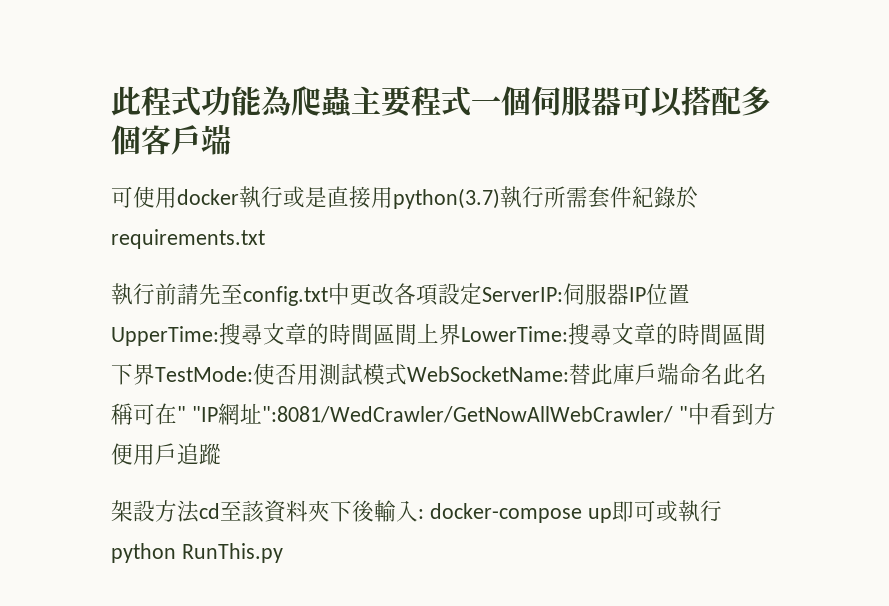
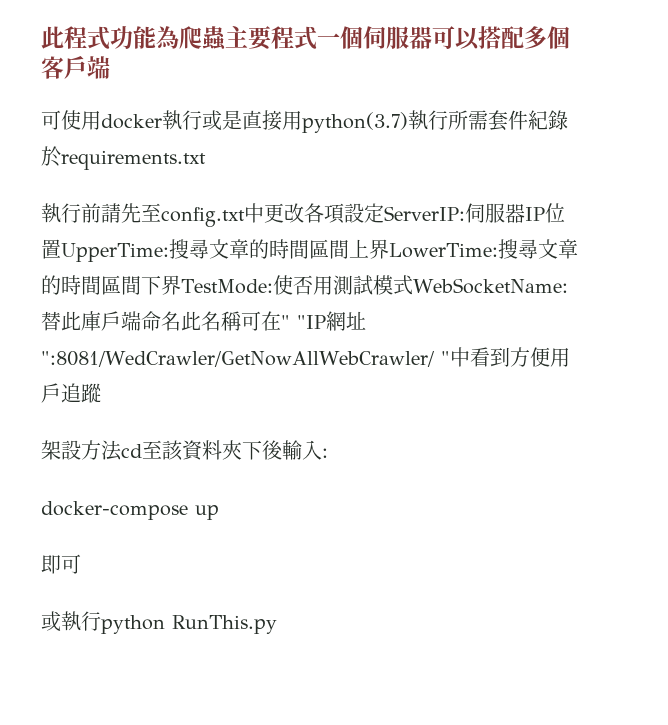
- 架設方法cd至該資料夾下後輸入: docker-compose up即可或執行python RunThis.py
+ 架設方法cd至該資料夾下後輸入:
+ docker-compose up
+ 即可
+ 或執行python RunThis.py

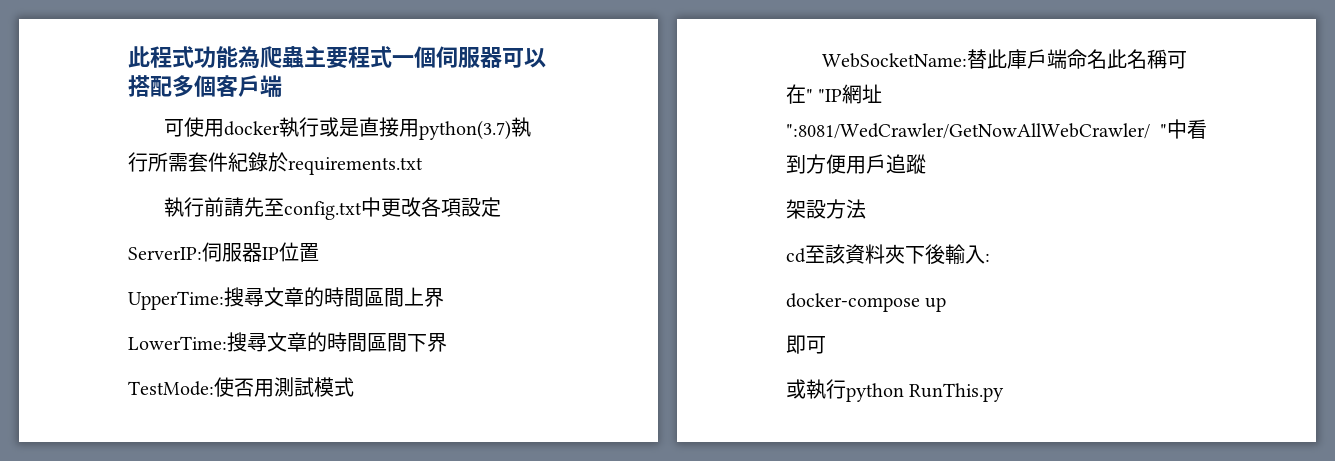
- 執行前請先至config.txt中更改各項設定ServerIP:伺服器IP位置UpperTime:搜尋文章的時間區間上界LowerTime:搜尋文章的時間區間下界TestMode:使否用測試模式WebSocketName:替此庫戶端命名此名稱可在" "IP網址":8081/WedCrawler/GetNowAllWebCrawler/ "中看到方便用戶追蹤
+ 執行前請先至config.txt中更改各項設定
+ ServerIP:伺服器IP位置
+ UpperTime:搜尋文章的時間區間上界
+ LowerTime:搜尋文章的時間區間下界
+ TestMode:使否用測試模式
+ WebSocketName:替此庫戶端命名此名稱可在" "IP網址":8081/WedCrawler/GetNowAllWebCrawler/ "中看到方便用戶追蹤
- 架設方法cd至該資料夾下後輸入:
+ 架設方法
+ cd至該資料夾下後輸入:

